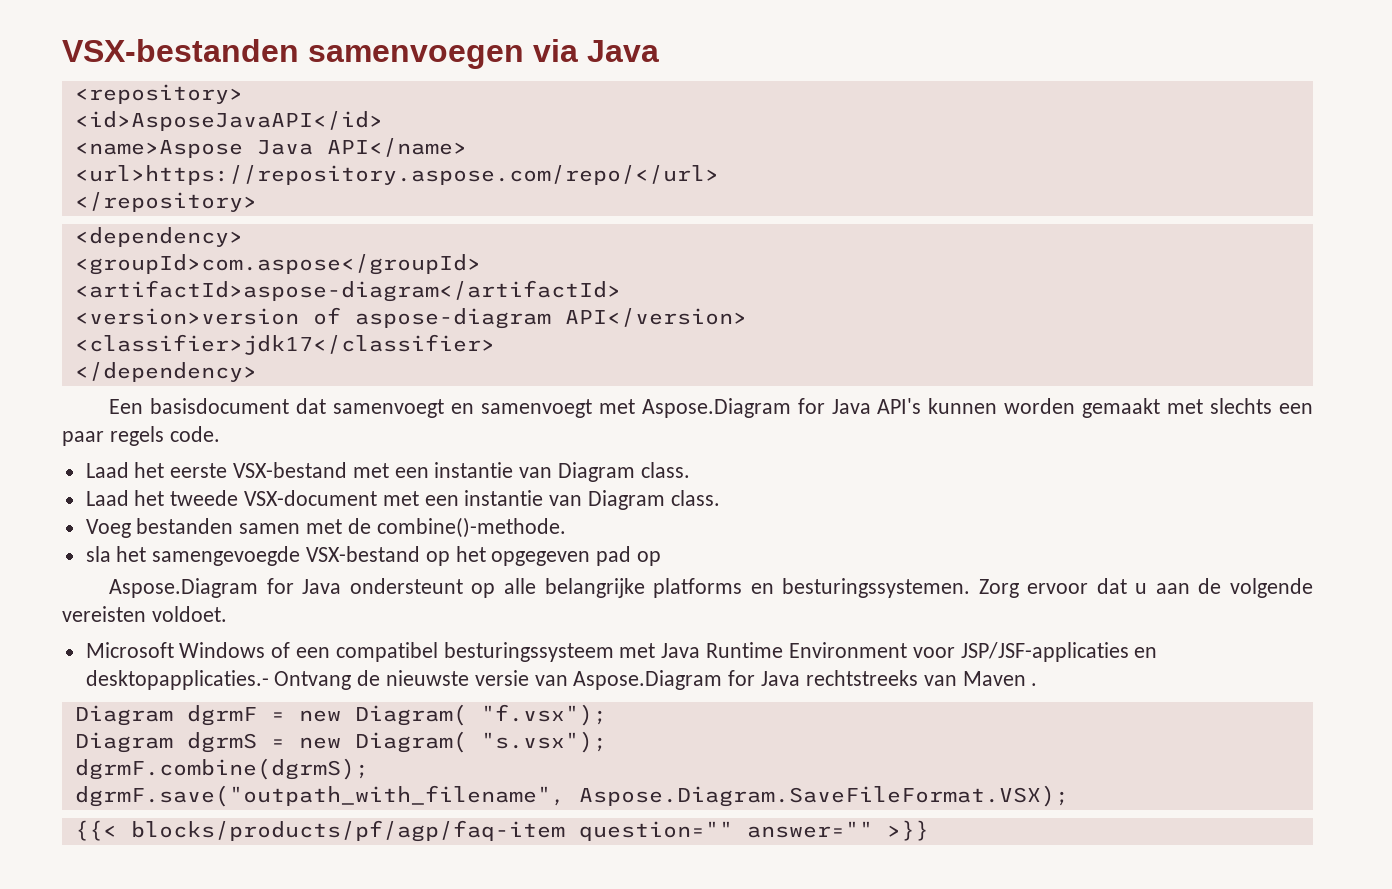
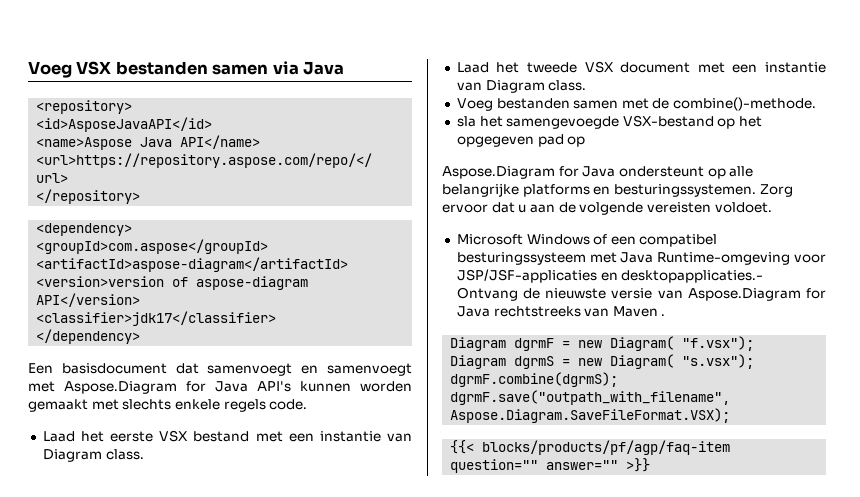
- VSX-bestanden samenvoegen via Java
+ Voeg VSX bestanden samen via Java
- Een basisdocument dat samenvoegt en samenvoegt met Aspose.Diagram for Java API's kunnen worden gemaakt met slechts een paar regels code.
+ Een basisdocument dat samenvoegt en samenvoegt met Aspose.Diagram for Java API's kunnen worden gemaakt met slechts enkele regels code.
- Laad het eerste VSX-bestand met een instantie van Diagram class.
+ Laad het eerste VSX bestand met een instantie van Diagram class.
- Laad het tweede VSX-document met een instantie van Diagram class.
+ Laad het tweede VSX document met een instantie van Diagram class.
- Microsoft Windows of een compatibel besturingssysteem met Java Runtime Environment voor JSP/JSF-applicaties en desktopapplicaties.- Ontvang de nieuwste versie van Aspose.Diagram for Java rechtstreeks van Maven .
+ Microsoft Windows of een compatibel besturingssysteem met Java Runtime-omgeving voor JSP/JSF-applicaties en desktopapplicaties.- Ontvang de nieuwste versie van Aspose.Diagram for Java rechtstreeks van Maven .

